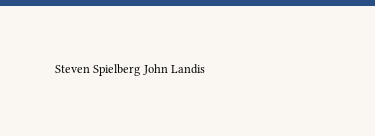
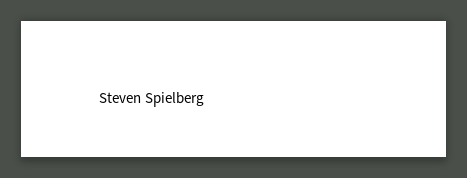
- Steven Spielberg John Landis
+ Steven Spielberg

